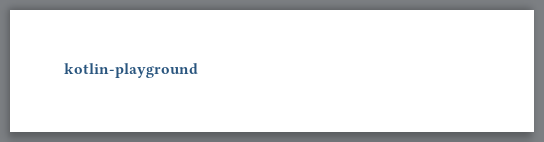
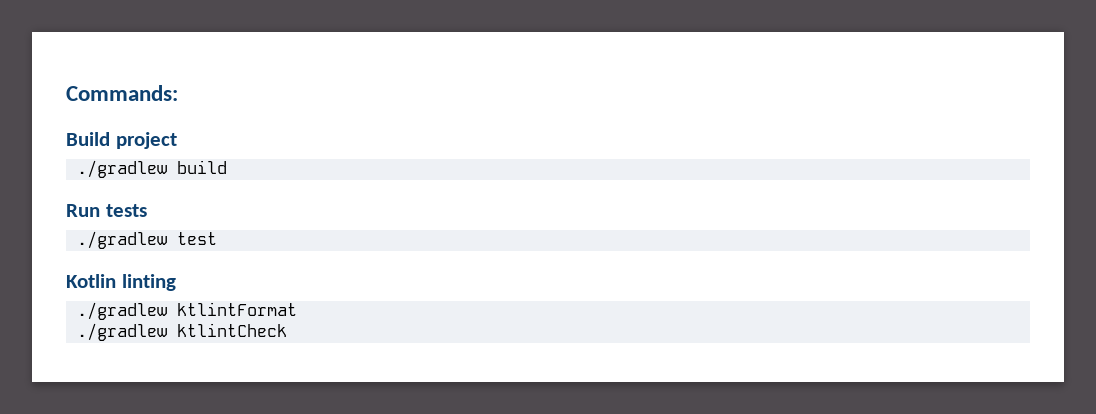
- kotlin-playground
+ Commands:
+ Build project
+ ./gradlew build
+ Run tests
+ ./gradlew test
+ Kotlin linting
+ ./gradlew ktlintFormat
+ ./gradlew ktlintCheck

